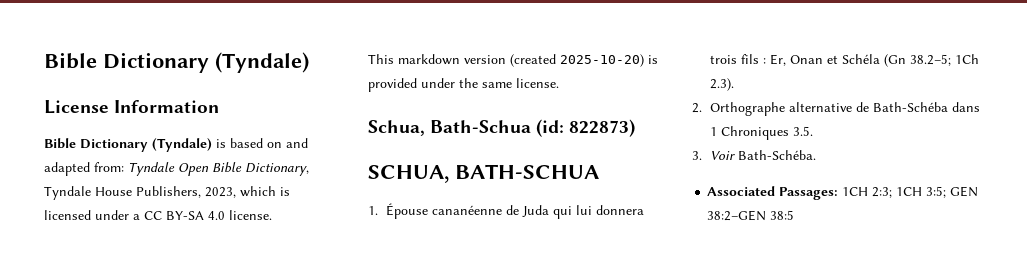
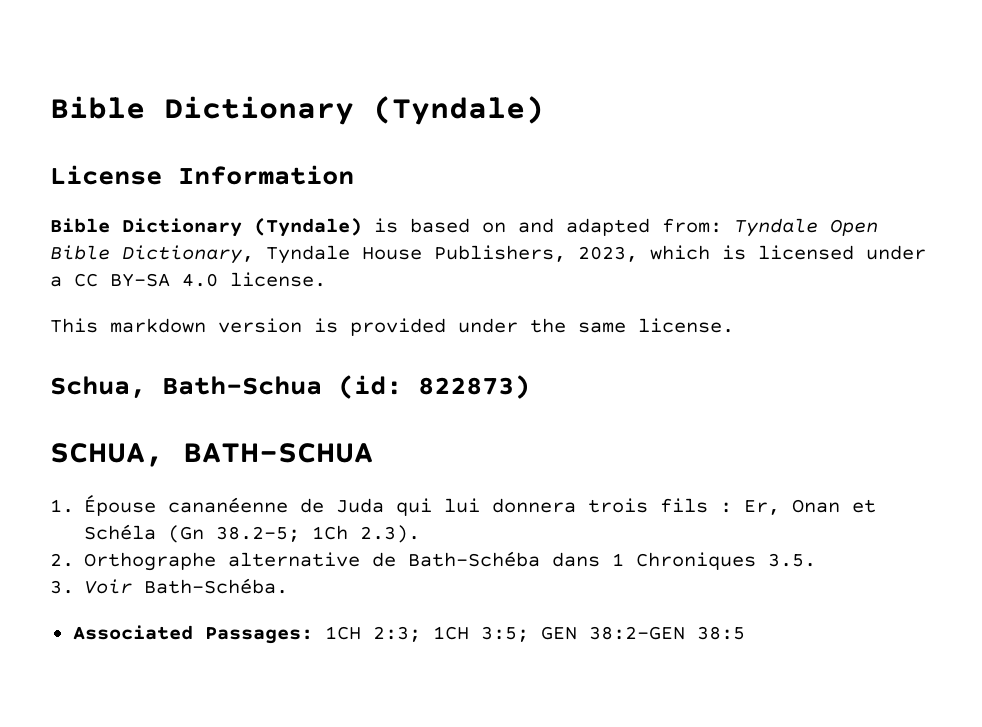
- This markdown version (created 2025-10-20) is provided under the same license.
+ This markdown version is provided under the same license.

